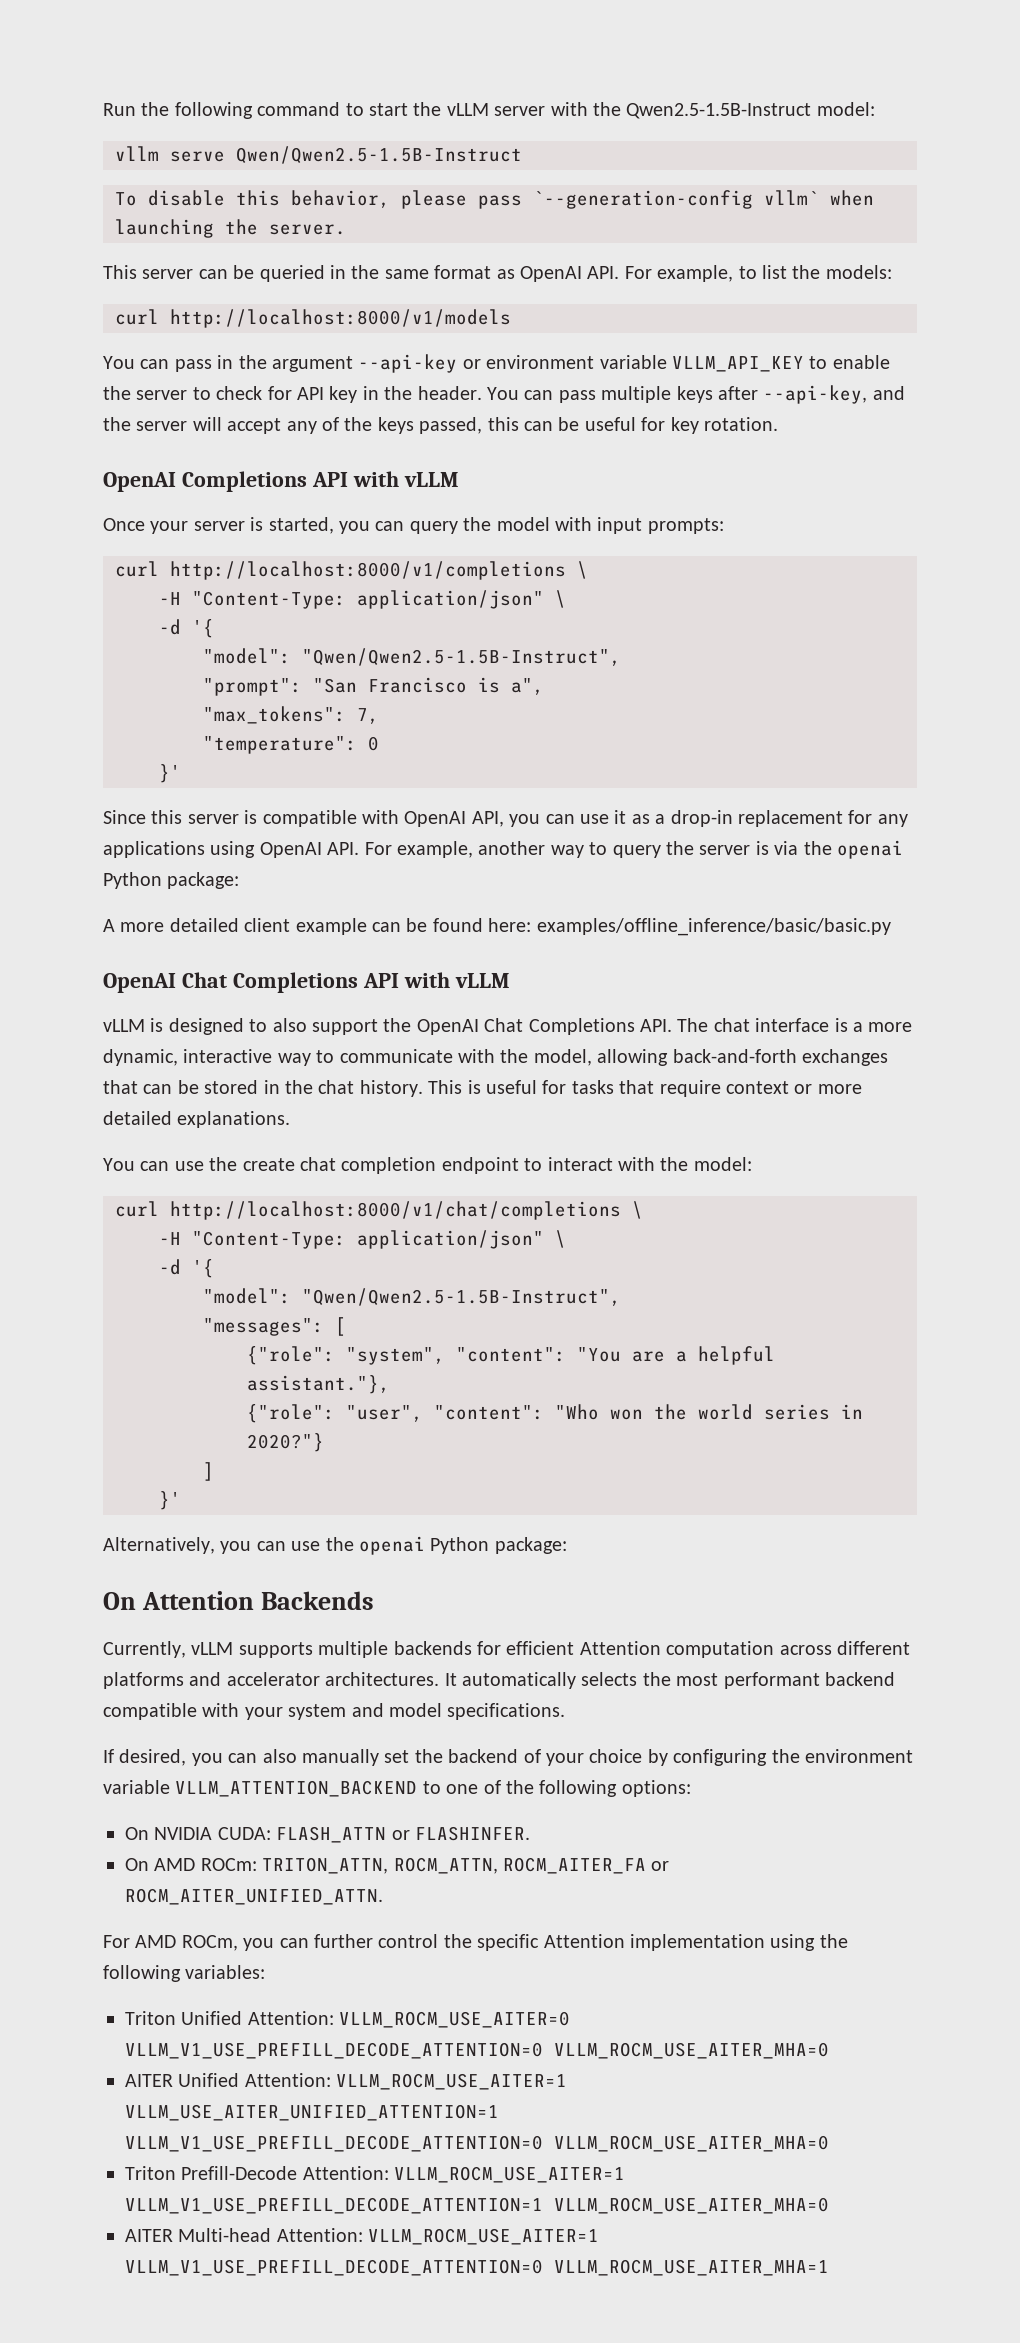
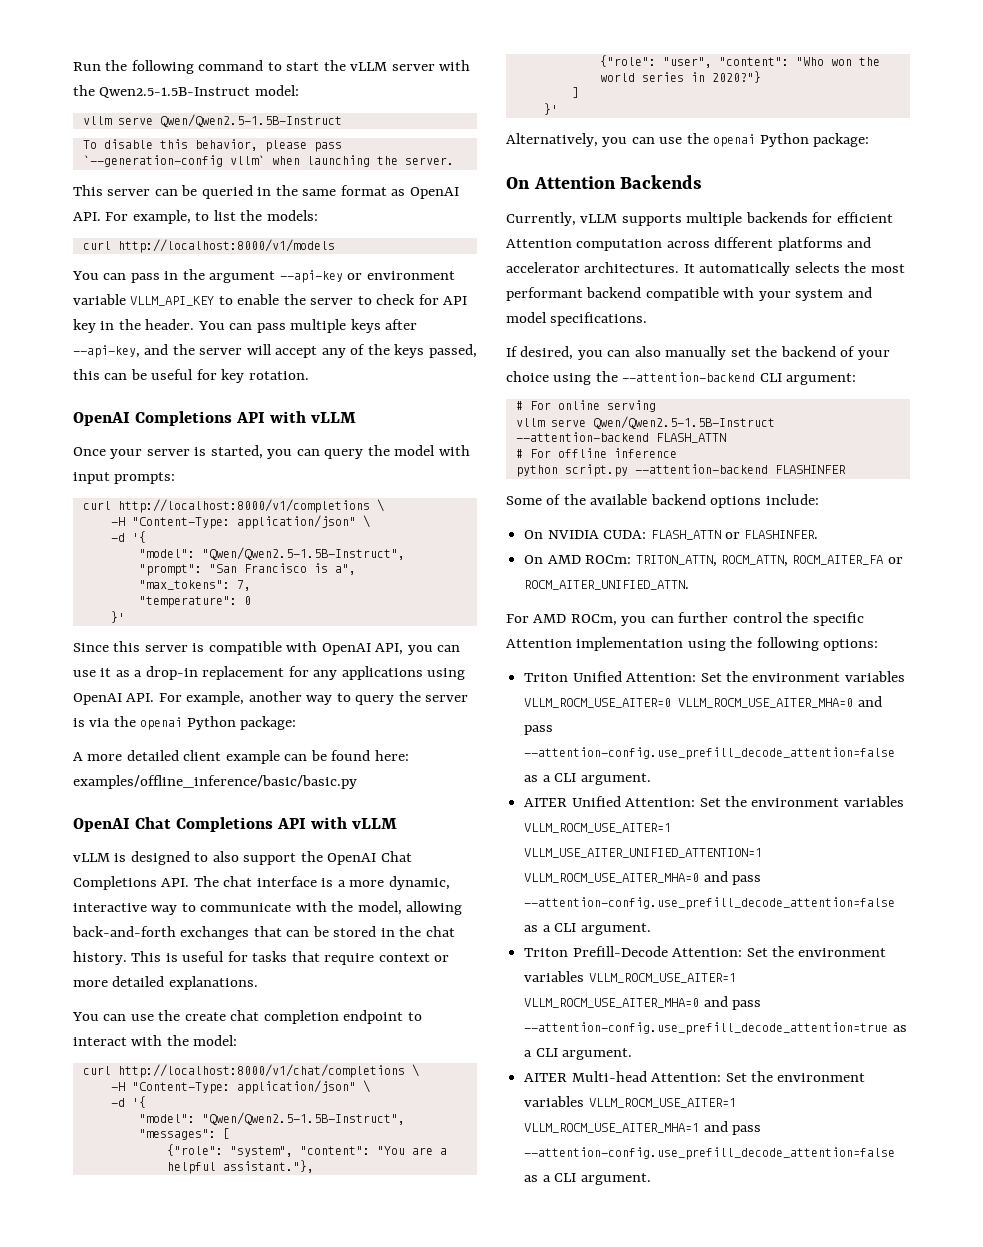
- If desired, you can also manually set the backend of your choice by configuring the environment variable VLLM_ATTENTION_BACKEND to one of the following options:
+ If desired, you can also manually set the backend of your choice using the --attention-backend CLI argument:
+ # For online serving
+ vllm serve Qwen/Qwen2.5-1.5B-Instruct --attention-backend FLASH_ATTN
+ # For offline inference
+ python script.py --attention-backend FLASHINFER
+ Some of the available backend options include:
- For AMD ROCm, you can further control the specific Attention implementation using the following variables:
+ For AMD ROCm, you can further control the specific Attention implementation using the following options:
- Triton Unified Attention: VLLM_ROCM_USE_AITER=0 VLLM_V1_USE_PREFILL_DECODE_ATTENTION=0 VLLM_ROCM_USE_AITER_MHA=0
+ Triton Unified Attention: Set the environment variables VLLM_ROCM_USE_AITER=0 VLLM_ROCM_USE_AITER_MHA=0 and pass --attention-config.use_prefill_decode_attention=false as a CLI argument.
- AITER Unified Attention: VLLM_ROCM_USE_AITER=1 VLLM_USE_AITER_UNIFIED_ATTENTION=1 VLLM_V1_USE_PREFILL_DECODE_ATTENTION=0 VLLM_ROCM_USE_AITER_MHA=0
- Triton Prefill-Decode Attention: VLLM_ROCM_USE_AITER=1 VLLM_V1_USE_PREFILL_DECODE_ATTENTION=1 VLLM_ROCM_USE_AITER_MHA=0
- AITER Multi-head Attention: VLLM_ROCM_USE_AITER=1 VLLM_V1_USE_PREFILL_DECODE_ATTENTION=0 VLLM_ROCM_USE_AITER_MHA=1
+ AITER Unified Attention: Set the environment variables VLLM_ROCM_USE_AITER=1 VLLM_USE_AITER_UNIFIED_ATTENTION=1 VLLM_ROCM_USE_AITER_MHA=0 and pass --attention-config.use_prefill_decode_attention=false as a CLI argument.
+ Triton Prefill-Decode Attention: Set the environment variables VLLM_ROCM_USE_AITER=1 VLLM_ROCM_USE_AITER_MHA=0 and pass --attention-config.use_prefill_decode_attention=true as a CLI argument.
+ AITER Multi-head Attention: Set the environment variables VLLM_ROCM_USE_AITER=1 VLLM_ROCM_USE_AITER_MHA=1 and pass --attention-config.use_prefill_decode_attention=false as a CLI argument.

